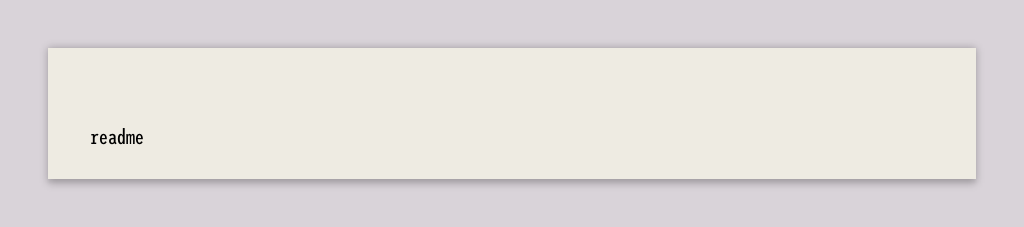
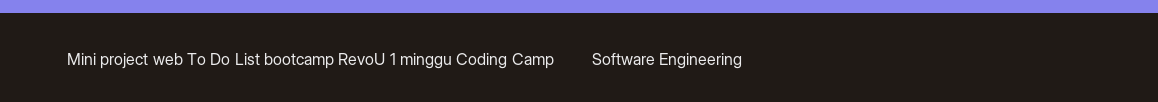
- readme
+ Mini project web To Do List bootcamp RevoU 1 minggu Coding Camp Software Engineering

